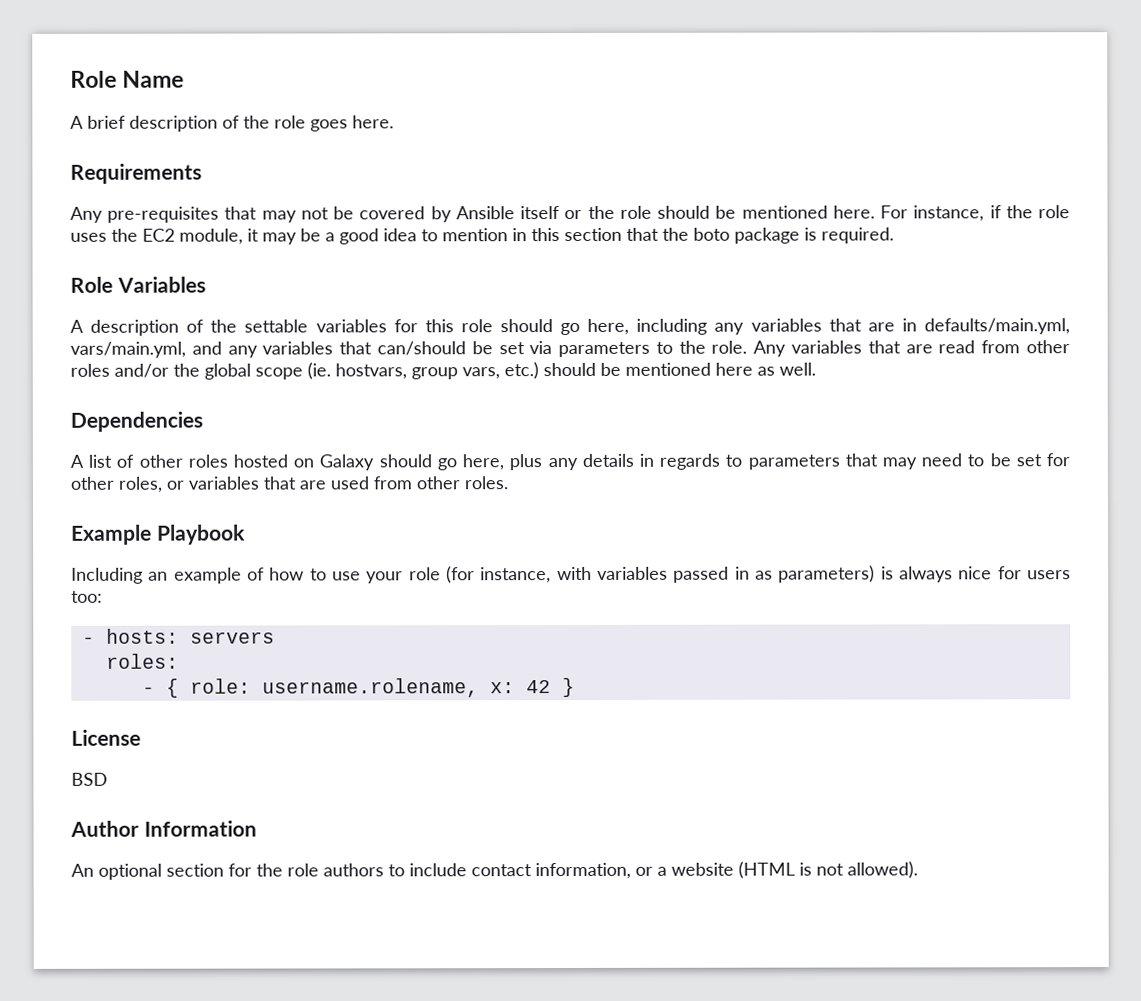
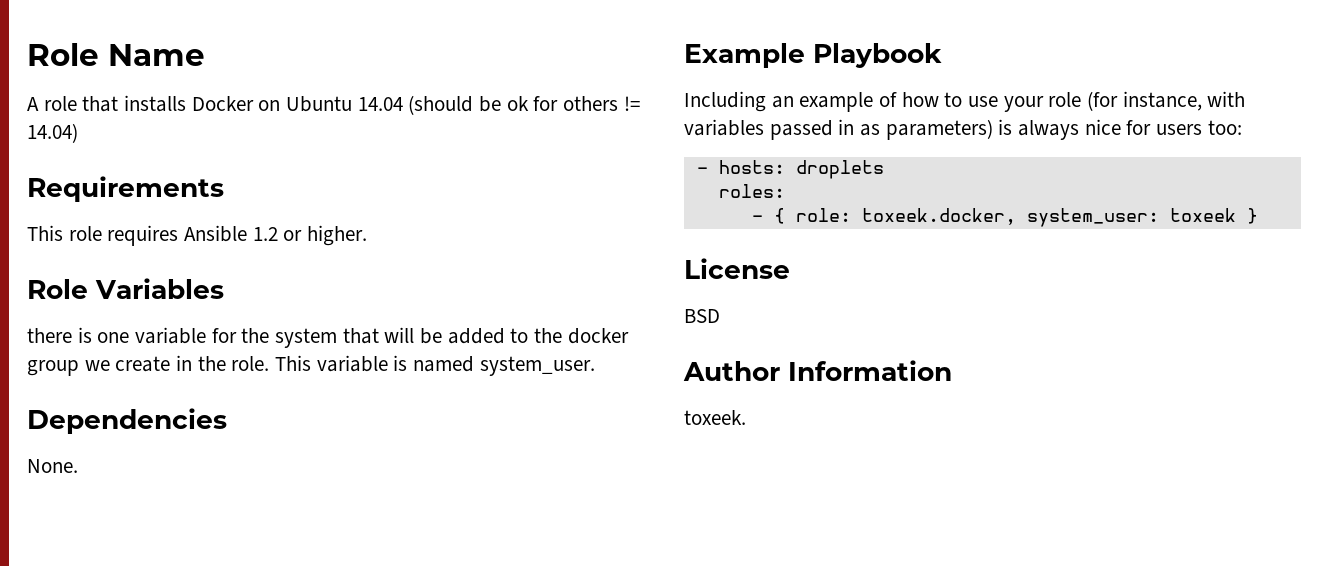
- A brief description of the role goes here.
+ A role that installs Docker on Ubuntu 14.04 (should be ok for others != 14.04)
  Requirements
- Any pre-requisites that may not be covered by Ansible itself or the role should be mentioned here. For instance, if the role uses the EC2 module, it may be a good idea to mention in this section that the boto package is required.
+ This role requires Ansible 1.2 or higher.
  Role Variables
- A description of the settable variables for this role should go here, including any variables that are in defaults/main.yml, vars/main.yml, and any variables that can/should be set via parameters to the role. Any variables that are read from other roles and/or the global scope (ie. hostvars, group vars, etc.) should be mentioned here as well.
+ there is one variable for the system that will be added to the docker group we create in the role. This variable is named system_user.
  Dependencies
- A list of other roles hosted on Galaxy should go here, plus any details in regards to parameters that may need to be set for other roles, or variables that are used from other roles.
+ None.
- - hosts: servers
+ - hosts: droplets
- - { role: username.rolename, x: 42 }
+ - { role: toxeek.docker, system_user: toxeek }
- An optional section for the role authors to include contact information, or a website (HTML is not allowed).
+ toxeek.

